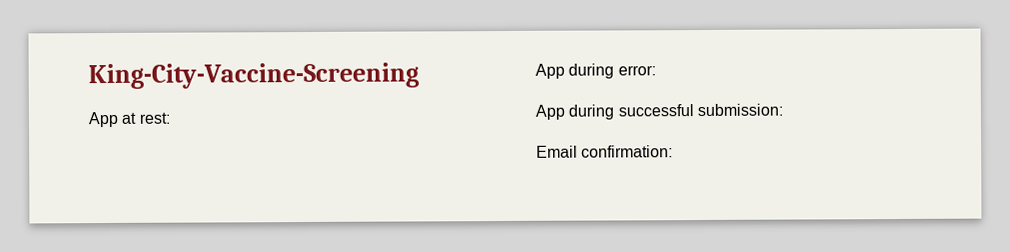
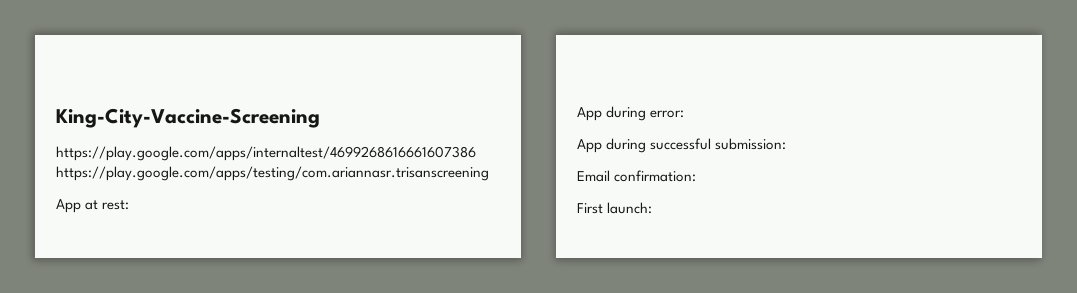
+ https://play.google.com/apps/internaltest/4699268616661607386 https://play.google.com/apps/testing/com.ariannasr.trisanscreening
+ First launch:

